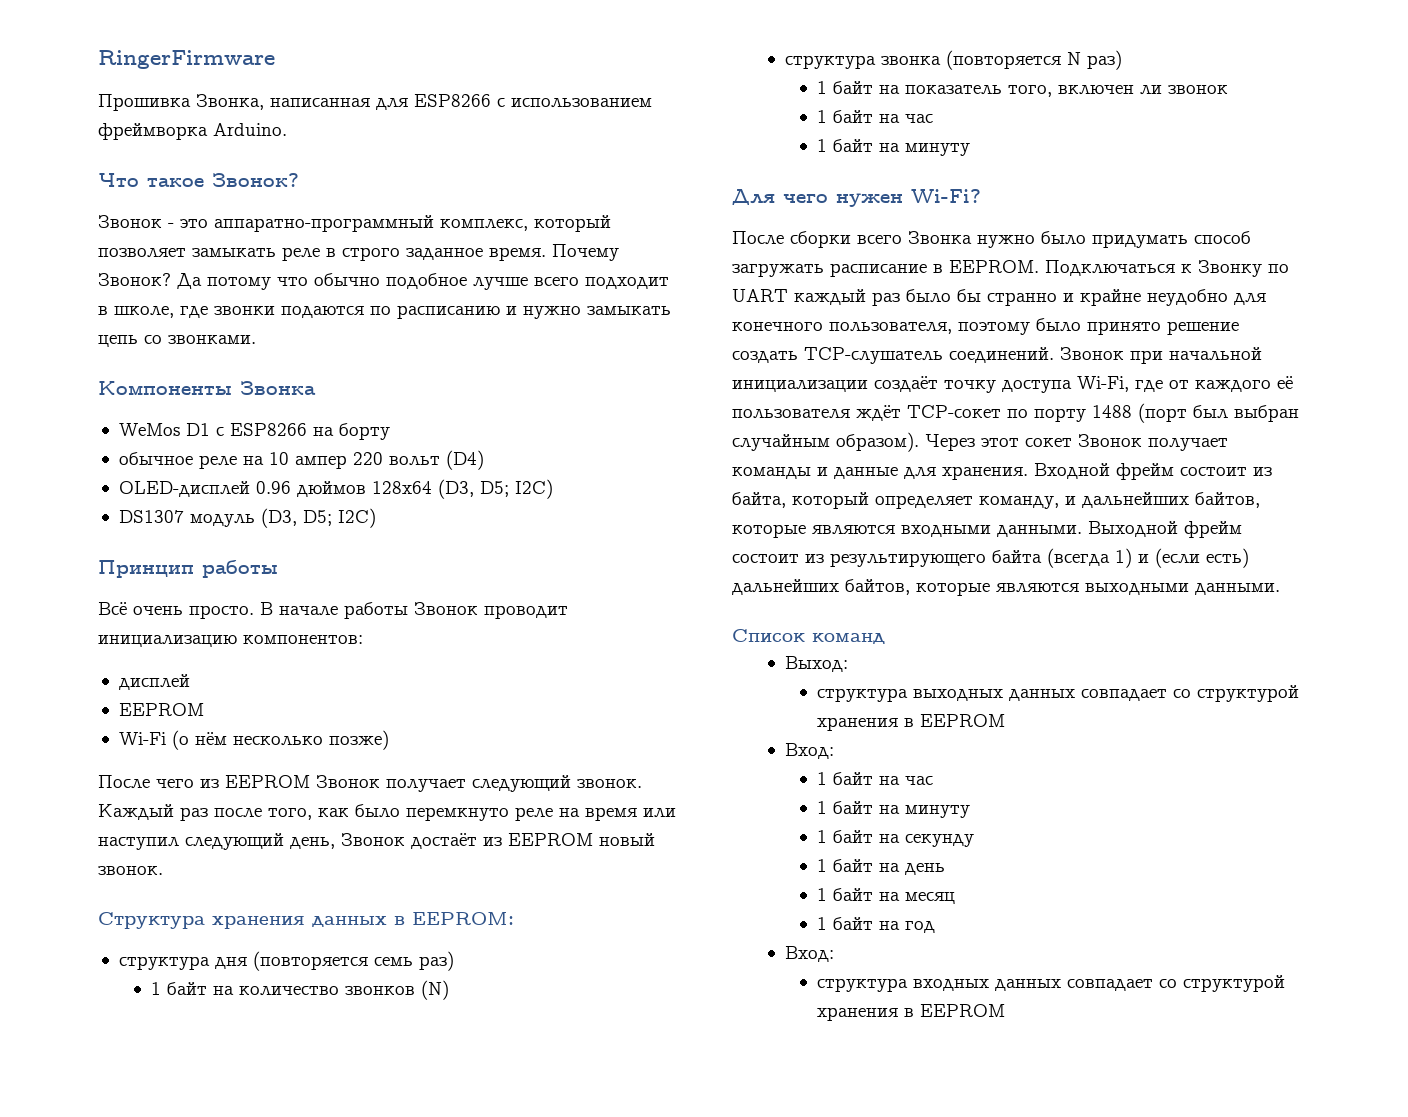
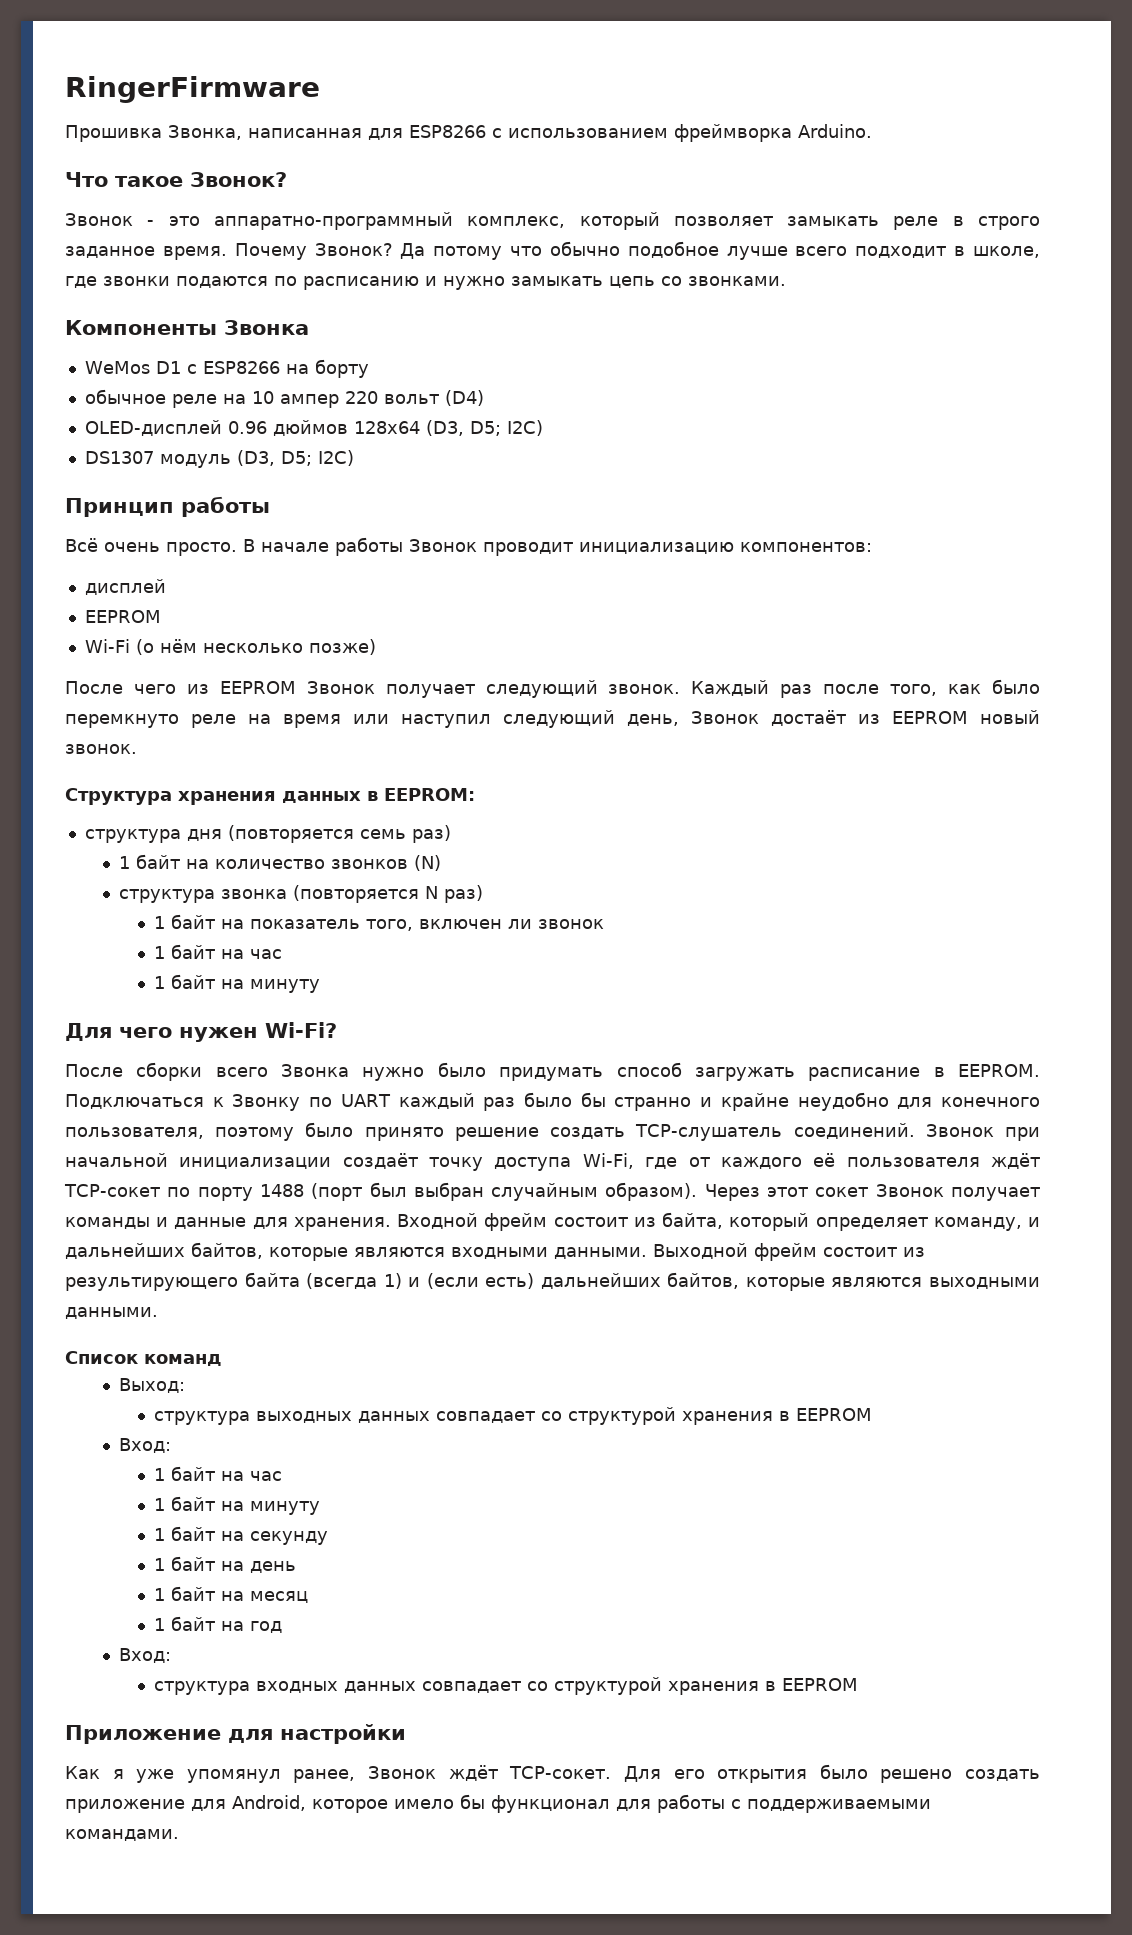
+ Приложение для настройки
+ Как я уже упомянул ранее, Звонок ждёт TCP-сокет. Для его открытия было решено создать приложение для Android, которое имело бы функционал для работы с поддерживаемыми командами.

